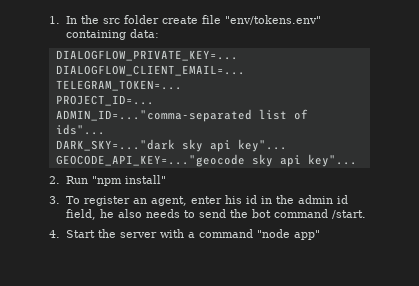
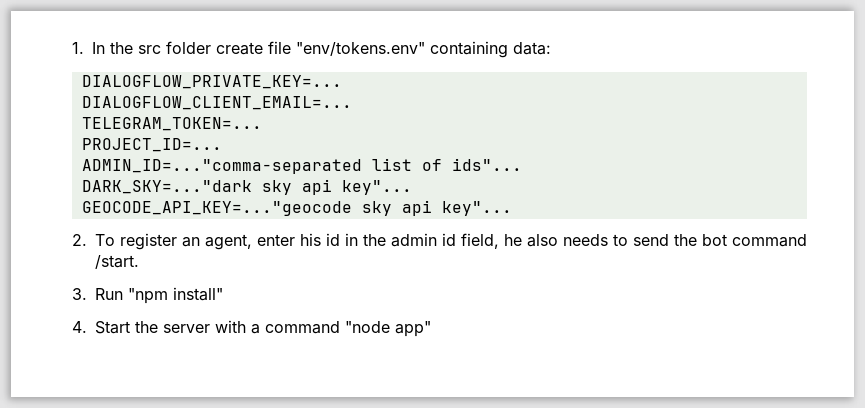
- 2. Run "npm install"
- 3. To register an agent, enter his id in the admin id field, he also needs to send the bot command /start.
+ 2. To register an agent, enter his id in the admin id field, he also needs to send the bot command /start.
+ 3. Run "npm install"

